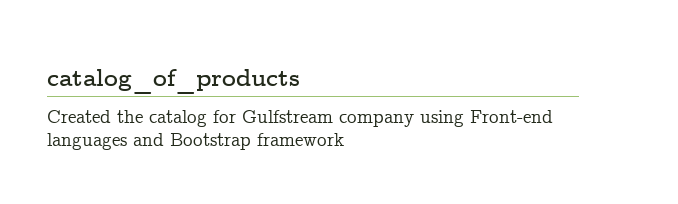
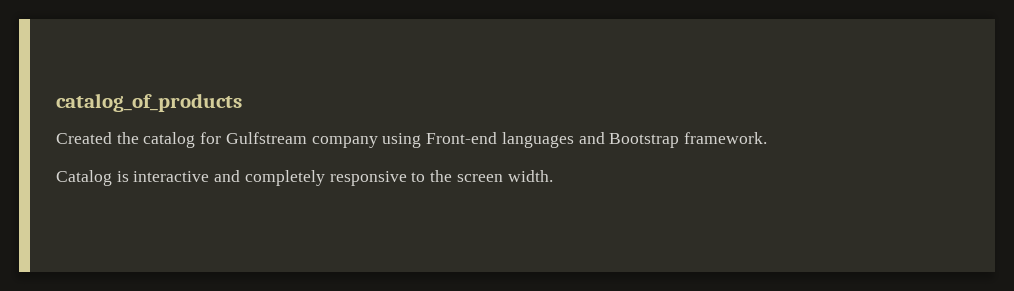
- Created the catalog for Gulfstream company using Front-end languages and Bootstrap framework
+ Created the catalog for Gulfstream company using Front-end languages and Bootstrap framework.
+ Catalog is interactive and completely responsive to the screen width.

